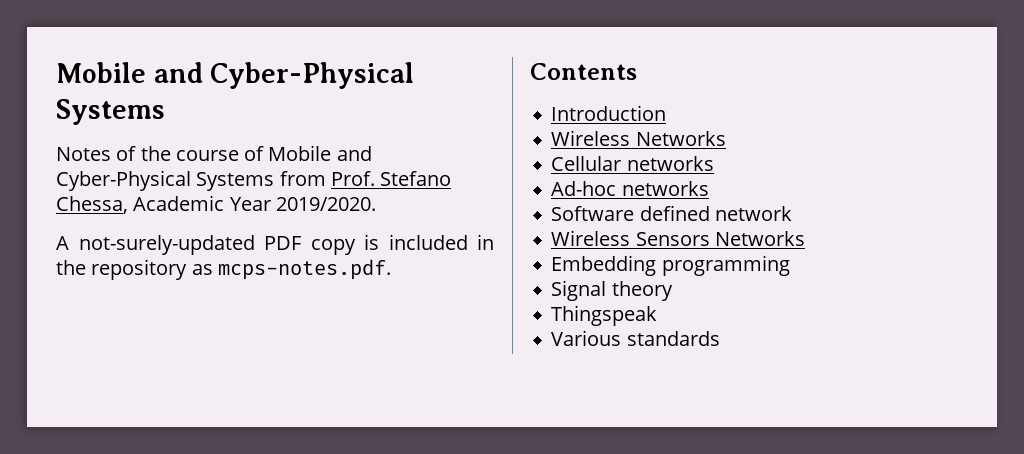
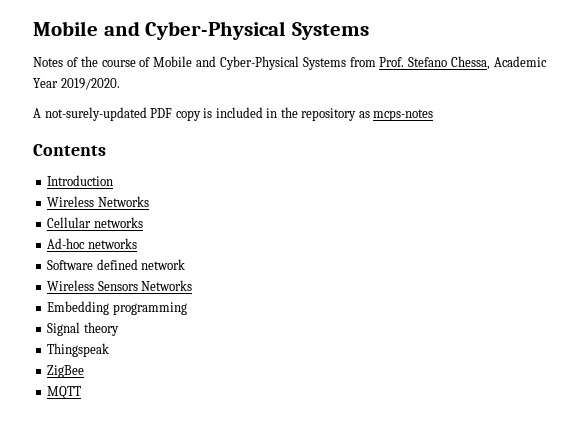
- A not-surely-updated PDF copy is included in the repository as mcps-notes.pdf.
+ A not-surely-updated PDF copy is included in the repository as mcps-notes
- Various standards
+ ZigBee
+ MQTT

